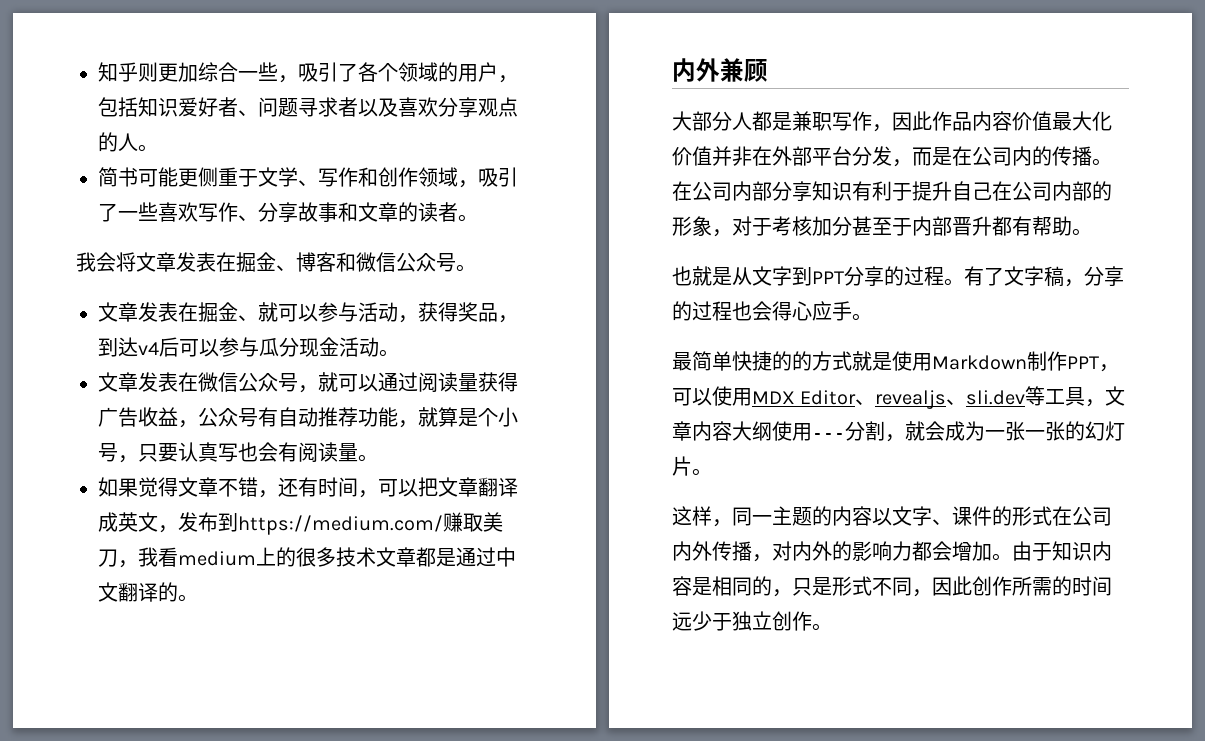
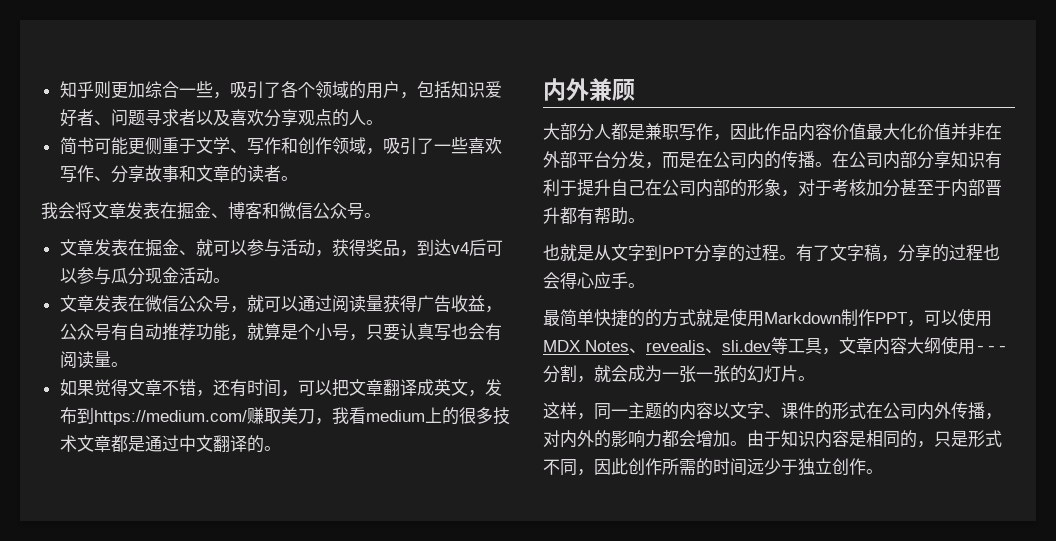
- 最简单快捷的的方式就是使用Markdown制作PPT，可以使用MDX Editor、revealjs、sli.dev等工具，文章内容大纲使用---分割，就会成为一张一张的幻灯片。
+ 最简单快捷的的方式就是使用Markdown制作PPT，可以使用MDX Notes、revealjs、sli.dev等工具，文章内容大纲使用---分割，就会成为一张一张的幻灯片。

